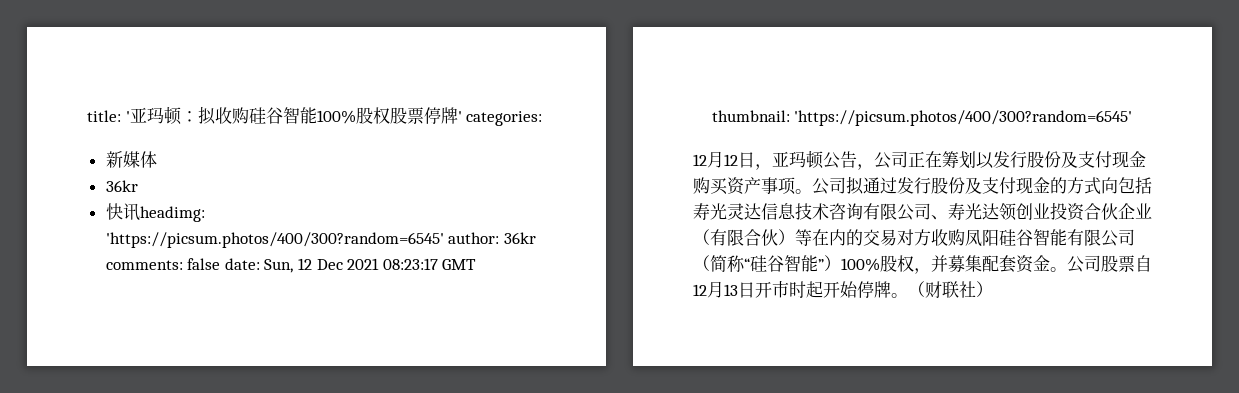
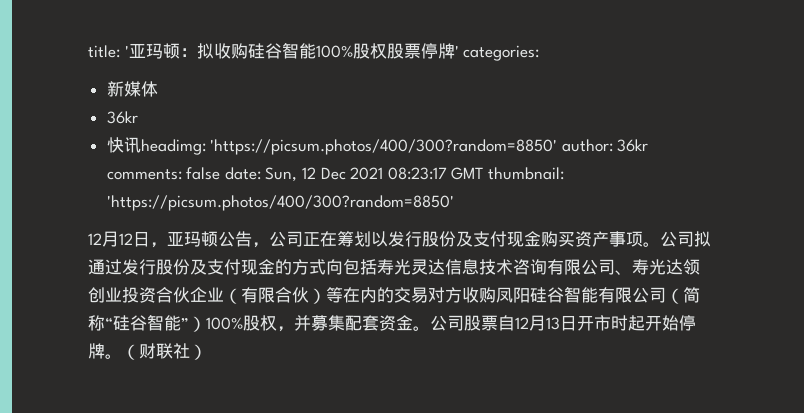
- 快讯headimg: 'https://picsum.photos/400/300?random=6545' author: 36kr comments: false date: Sun, 12 Dec 2021 08:23:17 GMT thumbnail: 'https://picsum.photos/400/300?random=6545'
+ 快讯headimg: 'https://picsum.photos/400/300?random=8850' author: 36kr comments: false date: Sun, 12 Dec 2021 08:23:17 GMT thumbnail: 'https://picsum.photos/400/300?random=8850'

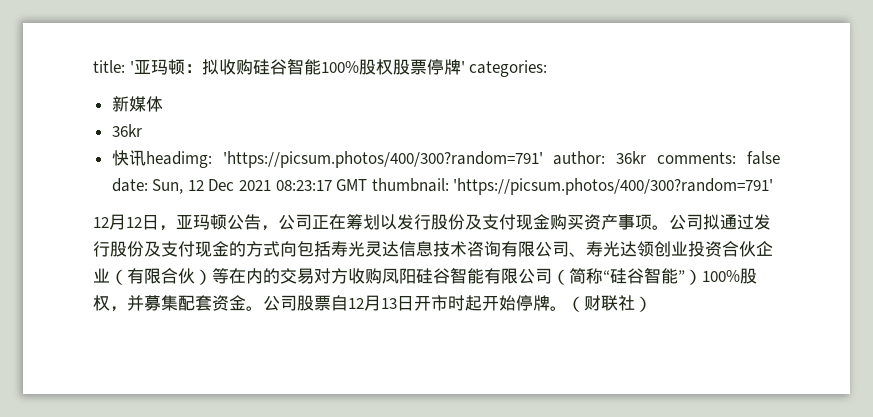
- 快讯headimg: 'https://picsum.photos/400/300?random=8850' author: 36kr comments: false date: Sun, 12 Dec 2021 08:23:17 GMT thumbnail: 'https://picsum.photos/400/300?random=8850'
+ 快讯headimg: 'https://picsum.photos/400/300?random=791' author: 36kr comments: false date: Sun, 12 Dec 2021 08:23:17 GMT thumbnail: 'https://picsum.photos/400/300?random=791'

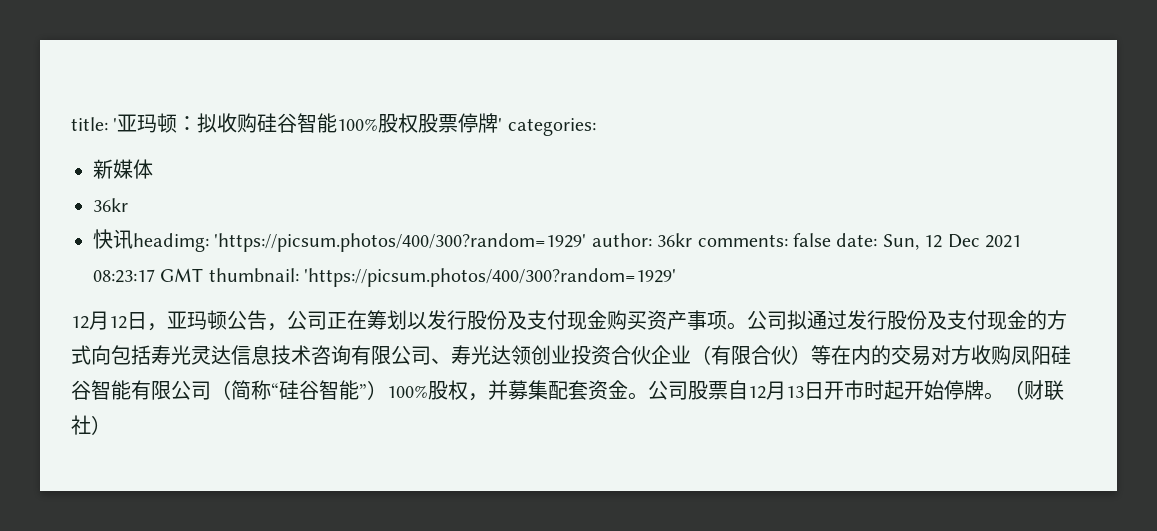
- 快讯headimg: 'https://picsum.photos/400/300?random=791' author: 36kr comments: false date: Sun, 12 Dec 2021 08:23:17 GMT thumbnail: 'https://picsum.photos/400/300?random=791'
+ 快讯headimg: 'https://picsum.photos/400/300?random=1929' author: 36kr comments: false date: Sun, 12 Dec 2021 08:23:17 GMT thumbnail: 'https://picsum.photos/400/300?random=1929'

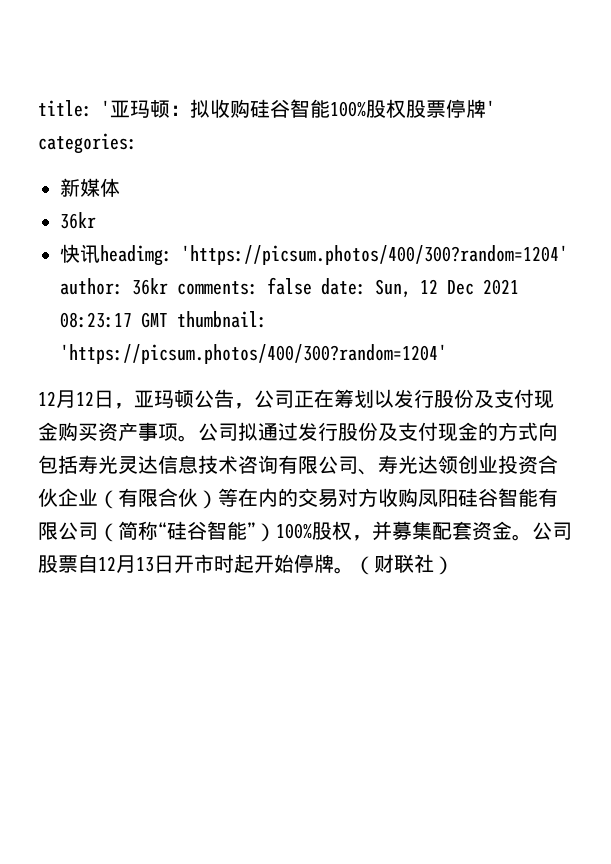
- 快讯headimg: 'https://picsum.photos/400/300?random=1929' author: 36kr comments: false date: Sun, 12 Dec 2021 08:23:17 GMT thumbnail: 'https://picsum.photos/400/300?random=1929'
+ 快讯headimg: 'https://picsum.photos/400/300?random=1204' author: 36kr comments: false date: Sun, 12 Dec 2021 08:23:17 GMT thumbnail: 'https://picsum.photos/400/300?random=1204'

